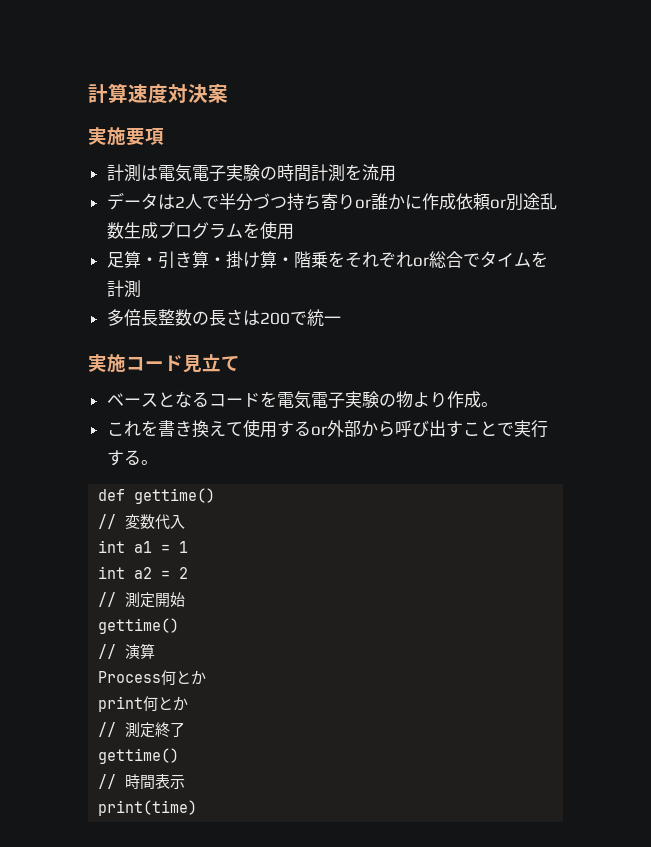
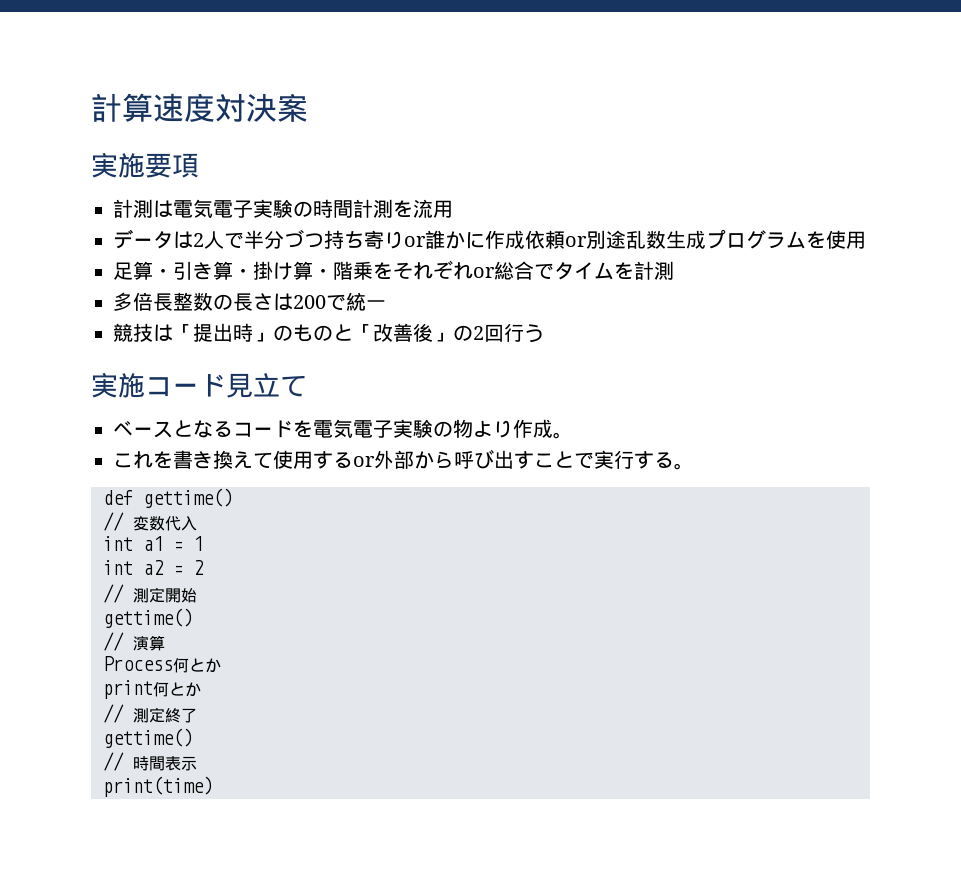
+ 競技は「提出時」のものと「改善後」の2回行う

